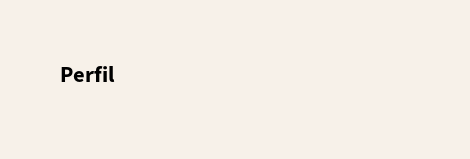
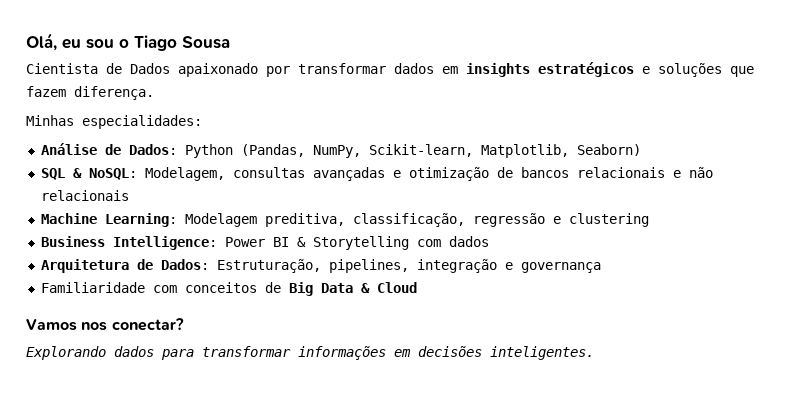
- Perfil
+ Olá, eu sou o Tiago Sousa
+ Cientista de Dados apaixonado por transformar dados em insights estratégicos e soluções que fazem diferença.
+ Minhas especialidades:
+ Análise de Dados: Python (Pandas, NumPy, Scikit-learn, Matplotlib, Seaborn)
+ SQL & NoSQL: Modelagem, consultas avançadas e otimização de bancos relacionais e não relacionais
+ Machine Learning: Modelagem preditiva, classificação, regressão e clustering
+ Business Intelligence: Power BI & Storytelling com dados
+ Arquitetura de Dados: Estruturação, pipelines, integração e governança
+ Familiaridade com conceitos de Big Data & Cloud
+ Vamos nos conectar?
+ Explorando dados para transformar informações em decisões inteligentes.

